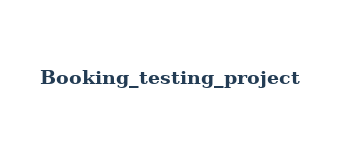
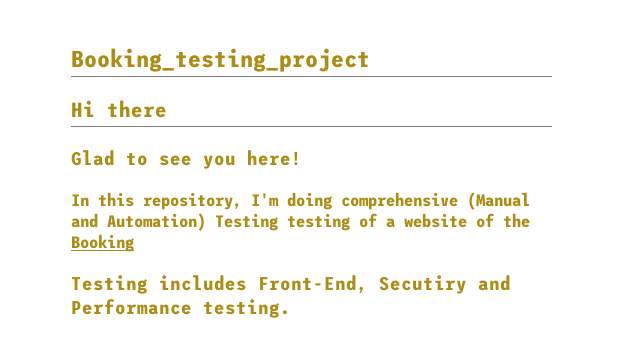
+ Hi there
+ Glad to see you here!
+ In this repository, I'm doing comprehensive (Manual and Automation) Testing testing of a website of the Booking
+ Testing includes Front-End, Secutiry and Performance testing.

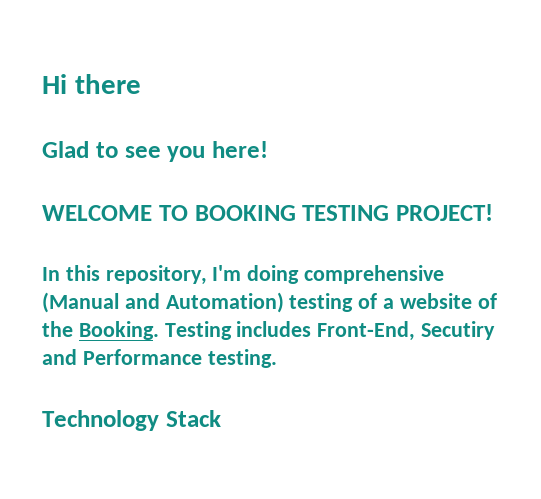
- Booking_testing_project
+ WELCOME TO BOOKING TESTING PROJECT!
- In this repository, I'm doing comprehensive (Manual and Automation) Testing testing of a website of the Booking
- Testing includes Front-End, Secutiry and Performance testing.
+ In this repository, I'm doing comprehensive (Manual and Automation) testing of a website of the Booking. Testing includes Front-End, Secutiry and Performance testing.
+ Technology Stack

